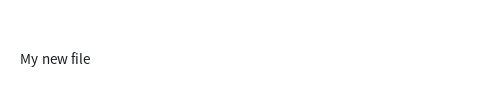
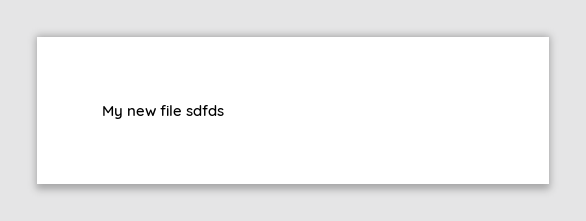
- My new file
+ My new file sdfds

